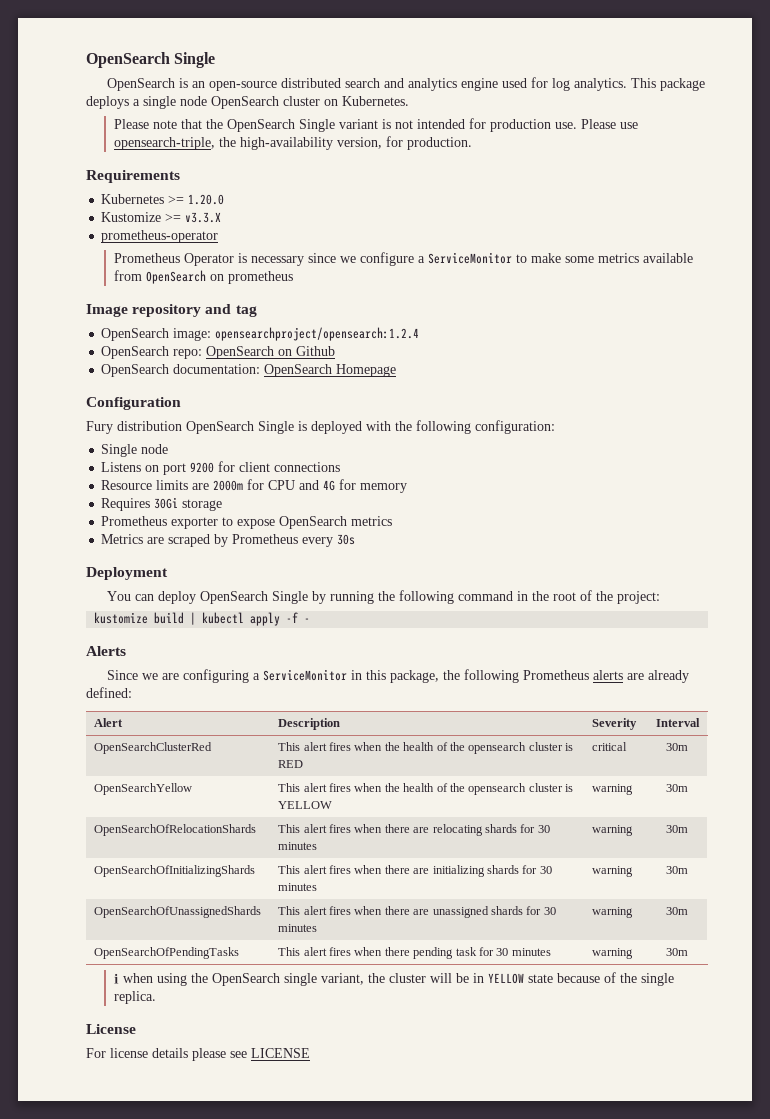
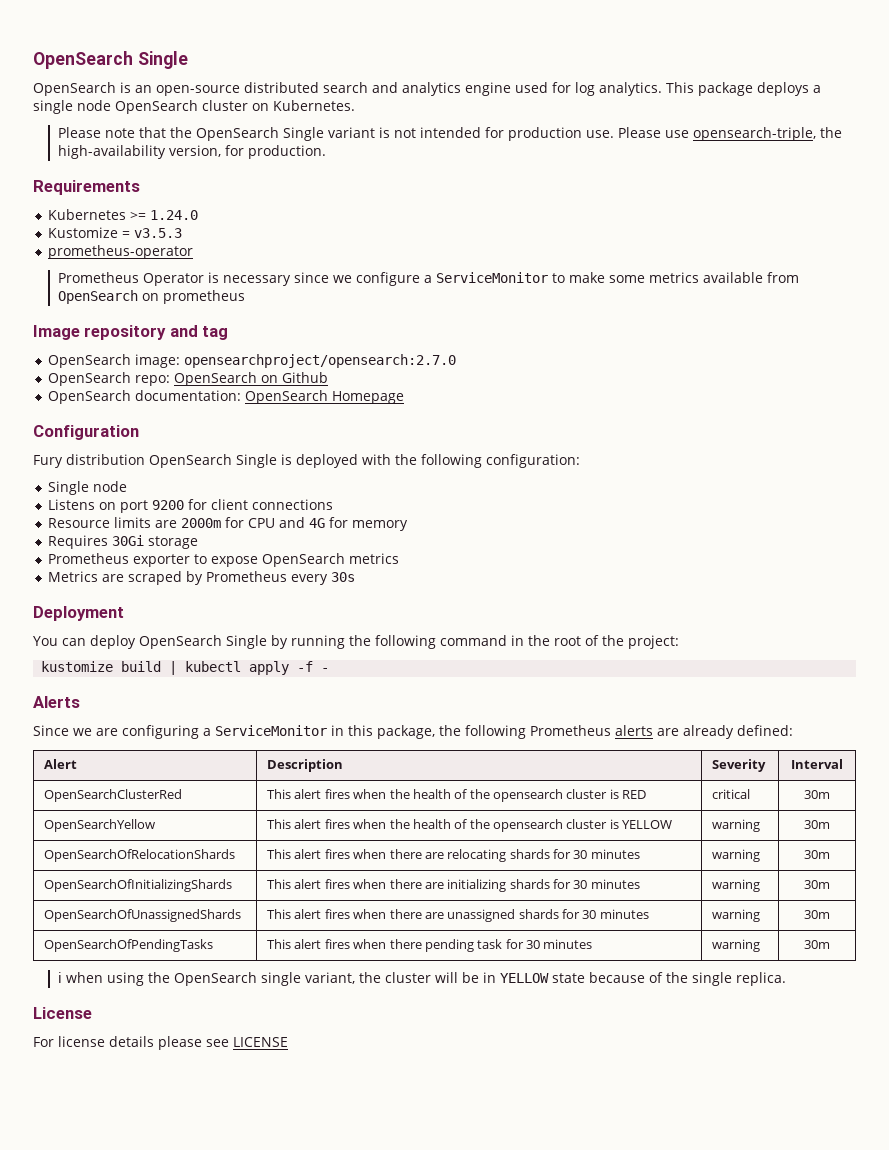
- Kubernetes >= 1.20.0
+ Kubernetes >= 1.24.0
- Kustomize >= v3.3.X
+ Kustomize = v3.5.3
- OpenSearch image: opensearchproject/opensearch:1.2.4
+ OpenSearch image: opensearchproject/opensearch:2.7.0

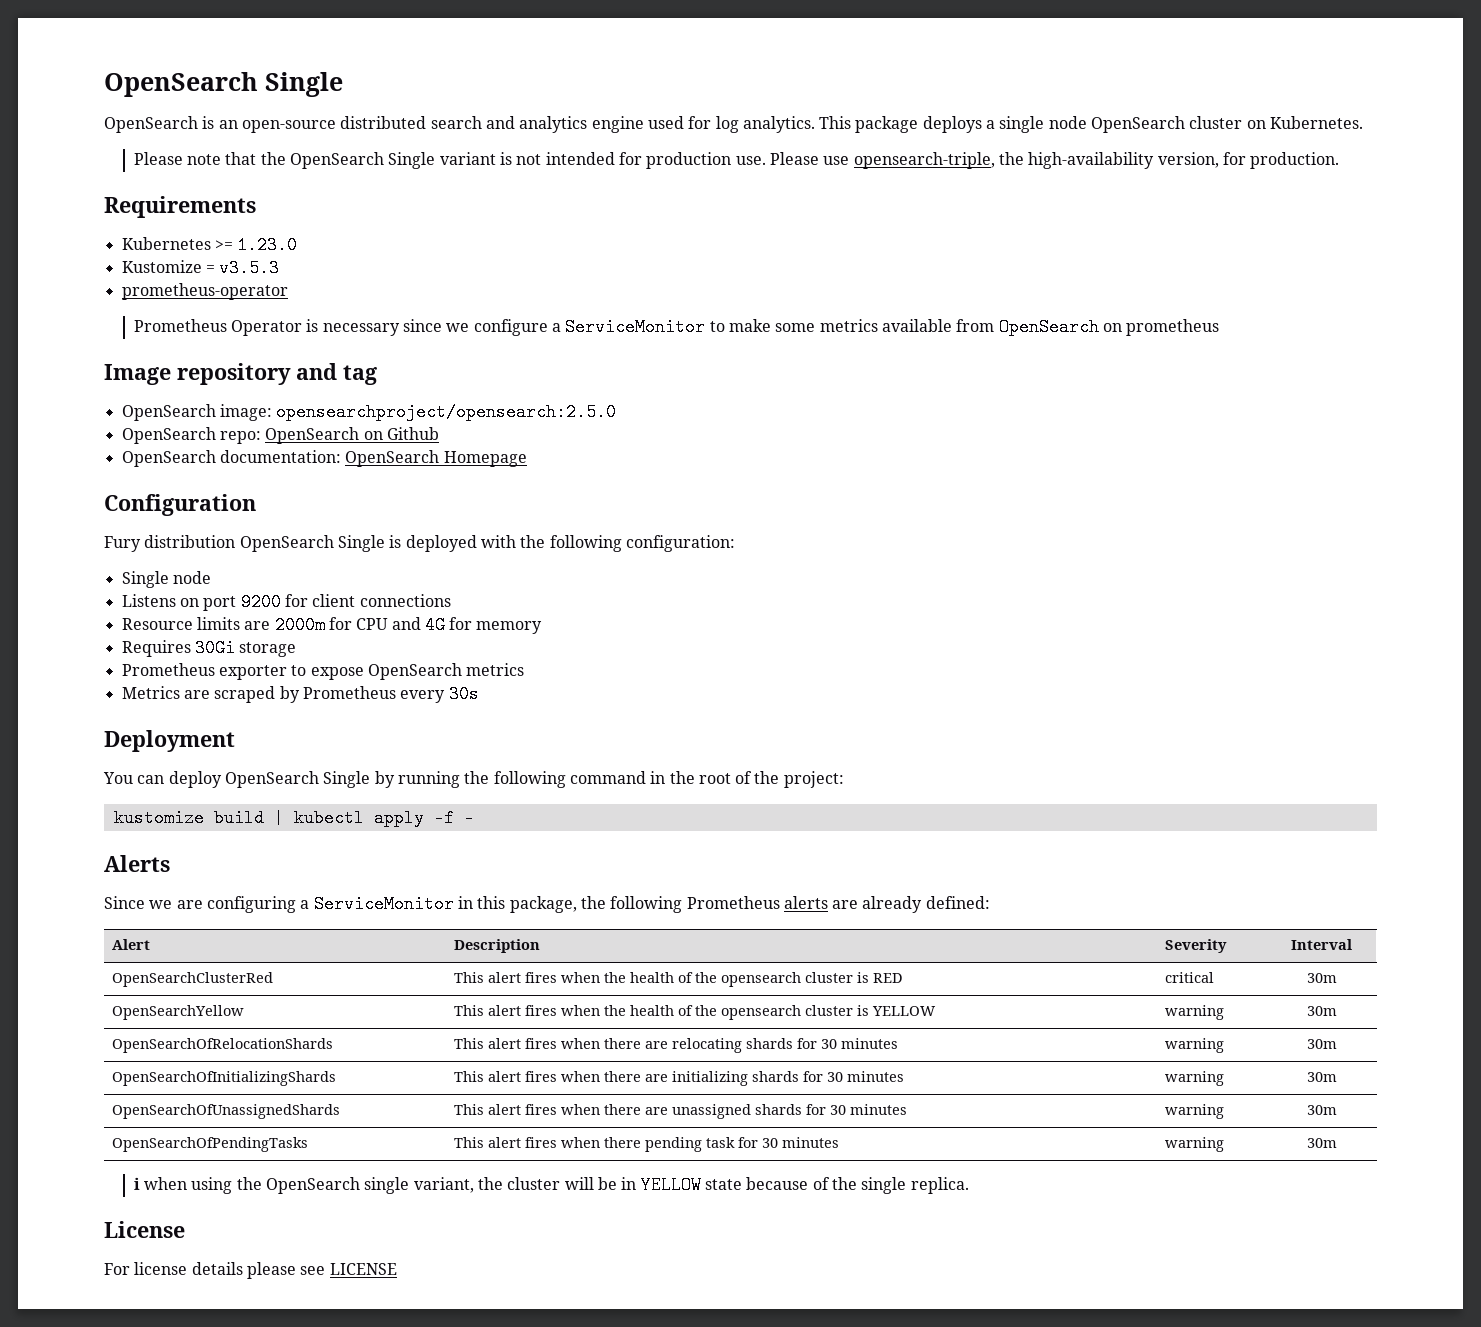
- Kubernetes >= 1.24.0
+ Kubernetes >= 1.23.0
- OpenSearch image: opensearchproject/opensearch:2.7.0
+ OpenSearch image: opensearchproject/opensearch:2.5.0

